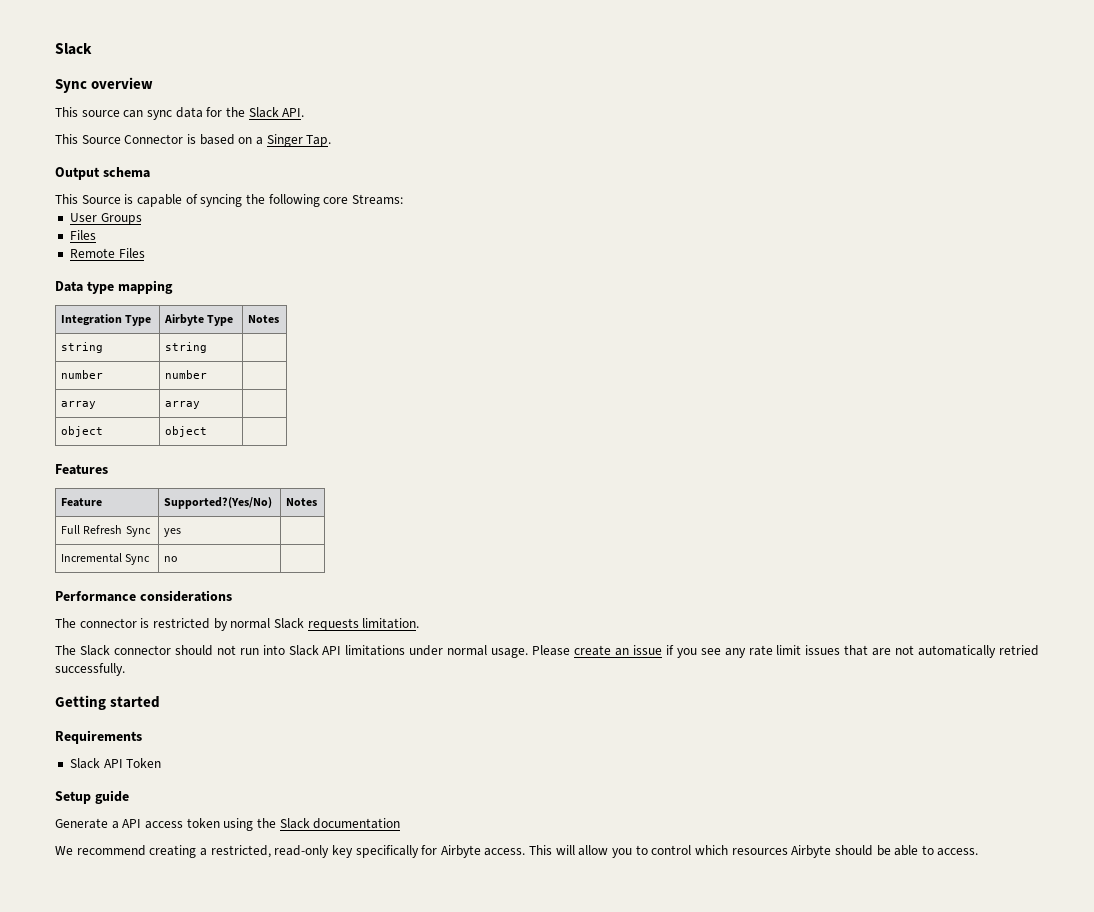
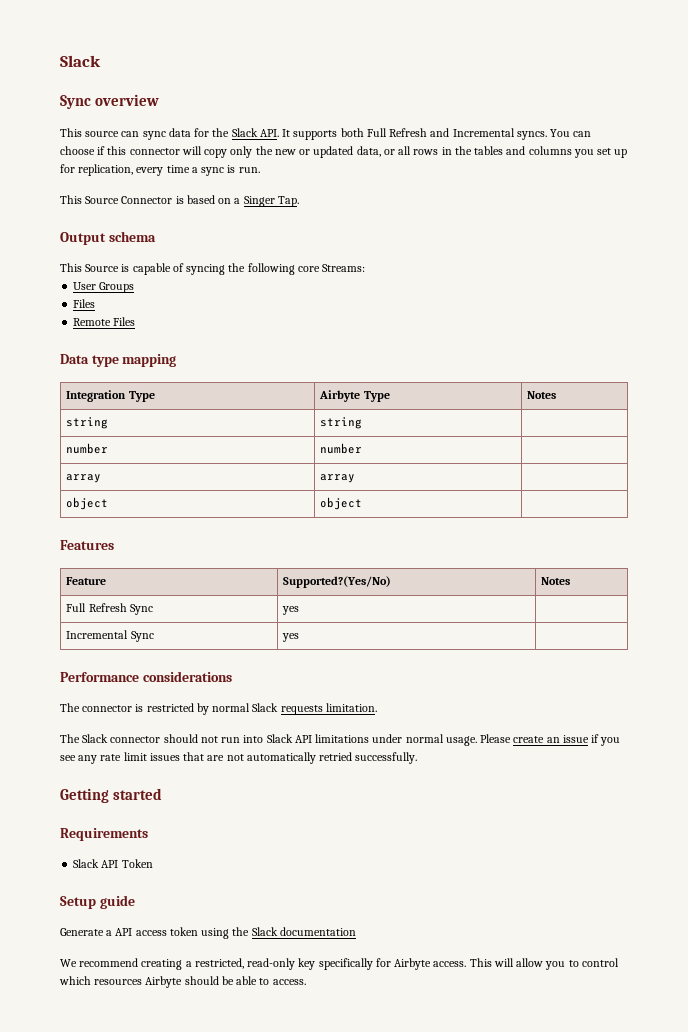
- This source can sync data for the Slack API.
+ This source can sync data for the Slack API. It supports both Full Refresh and Incremental syncs. You can choose if this connector will copy only the new or updated data, or all rows in the tables and columns you set up for replication, every time a sync is run.
- Incremental Sync | no |
+ Incremental Sync | yes |

